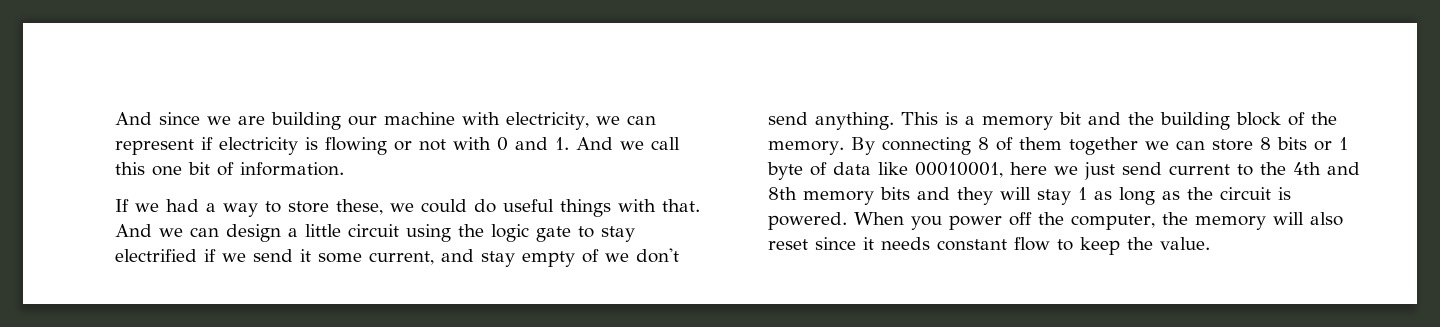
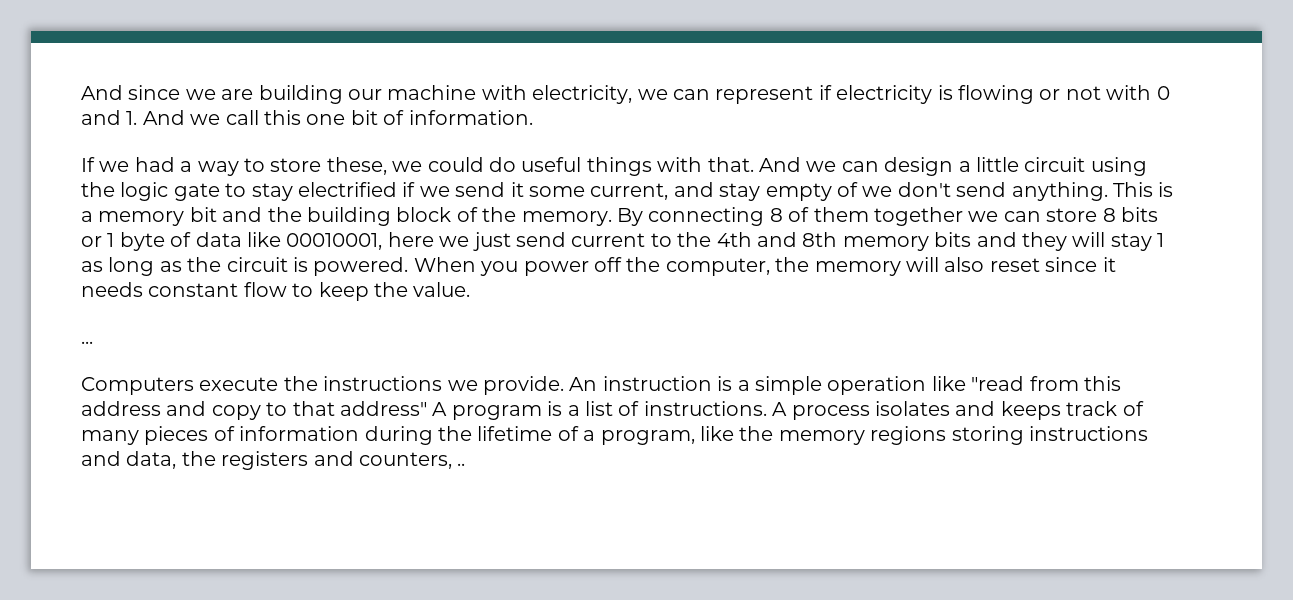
+ ...
+ Computers execute the instructions we provide. An instruction is a simple operation like "read from this address and copy to that address" A program is a list of instructions. A process isolates and keeps track of many pieces of information during the lifetime of a program, like the memory regions storing instructions and data, the registers and counters, ..

